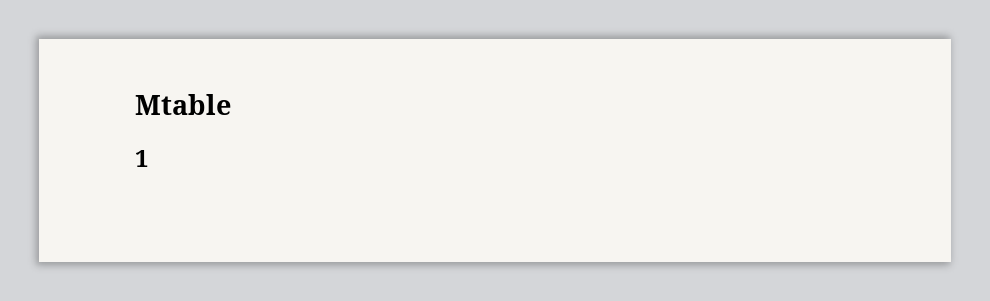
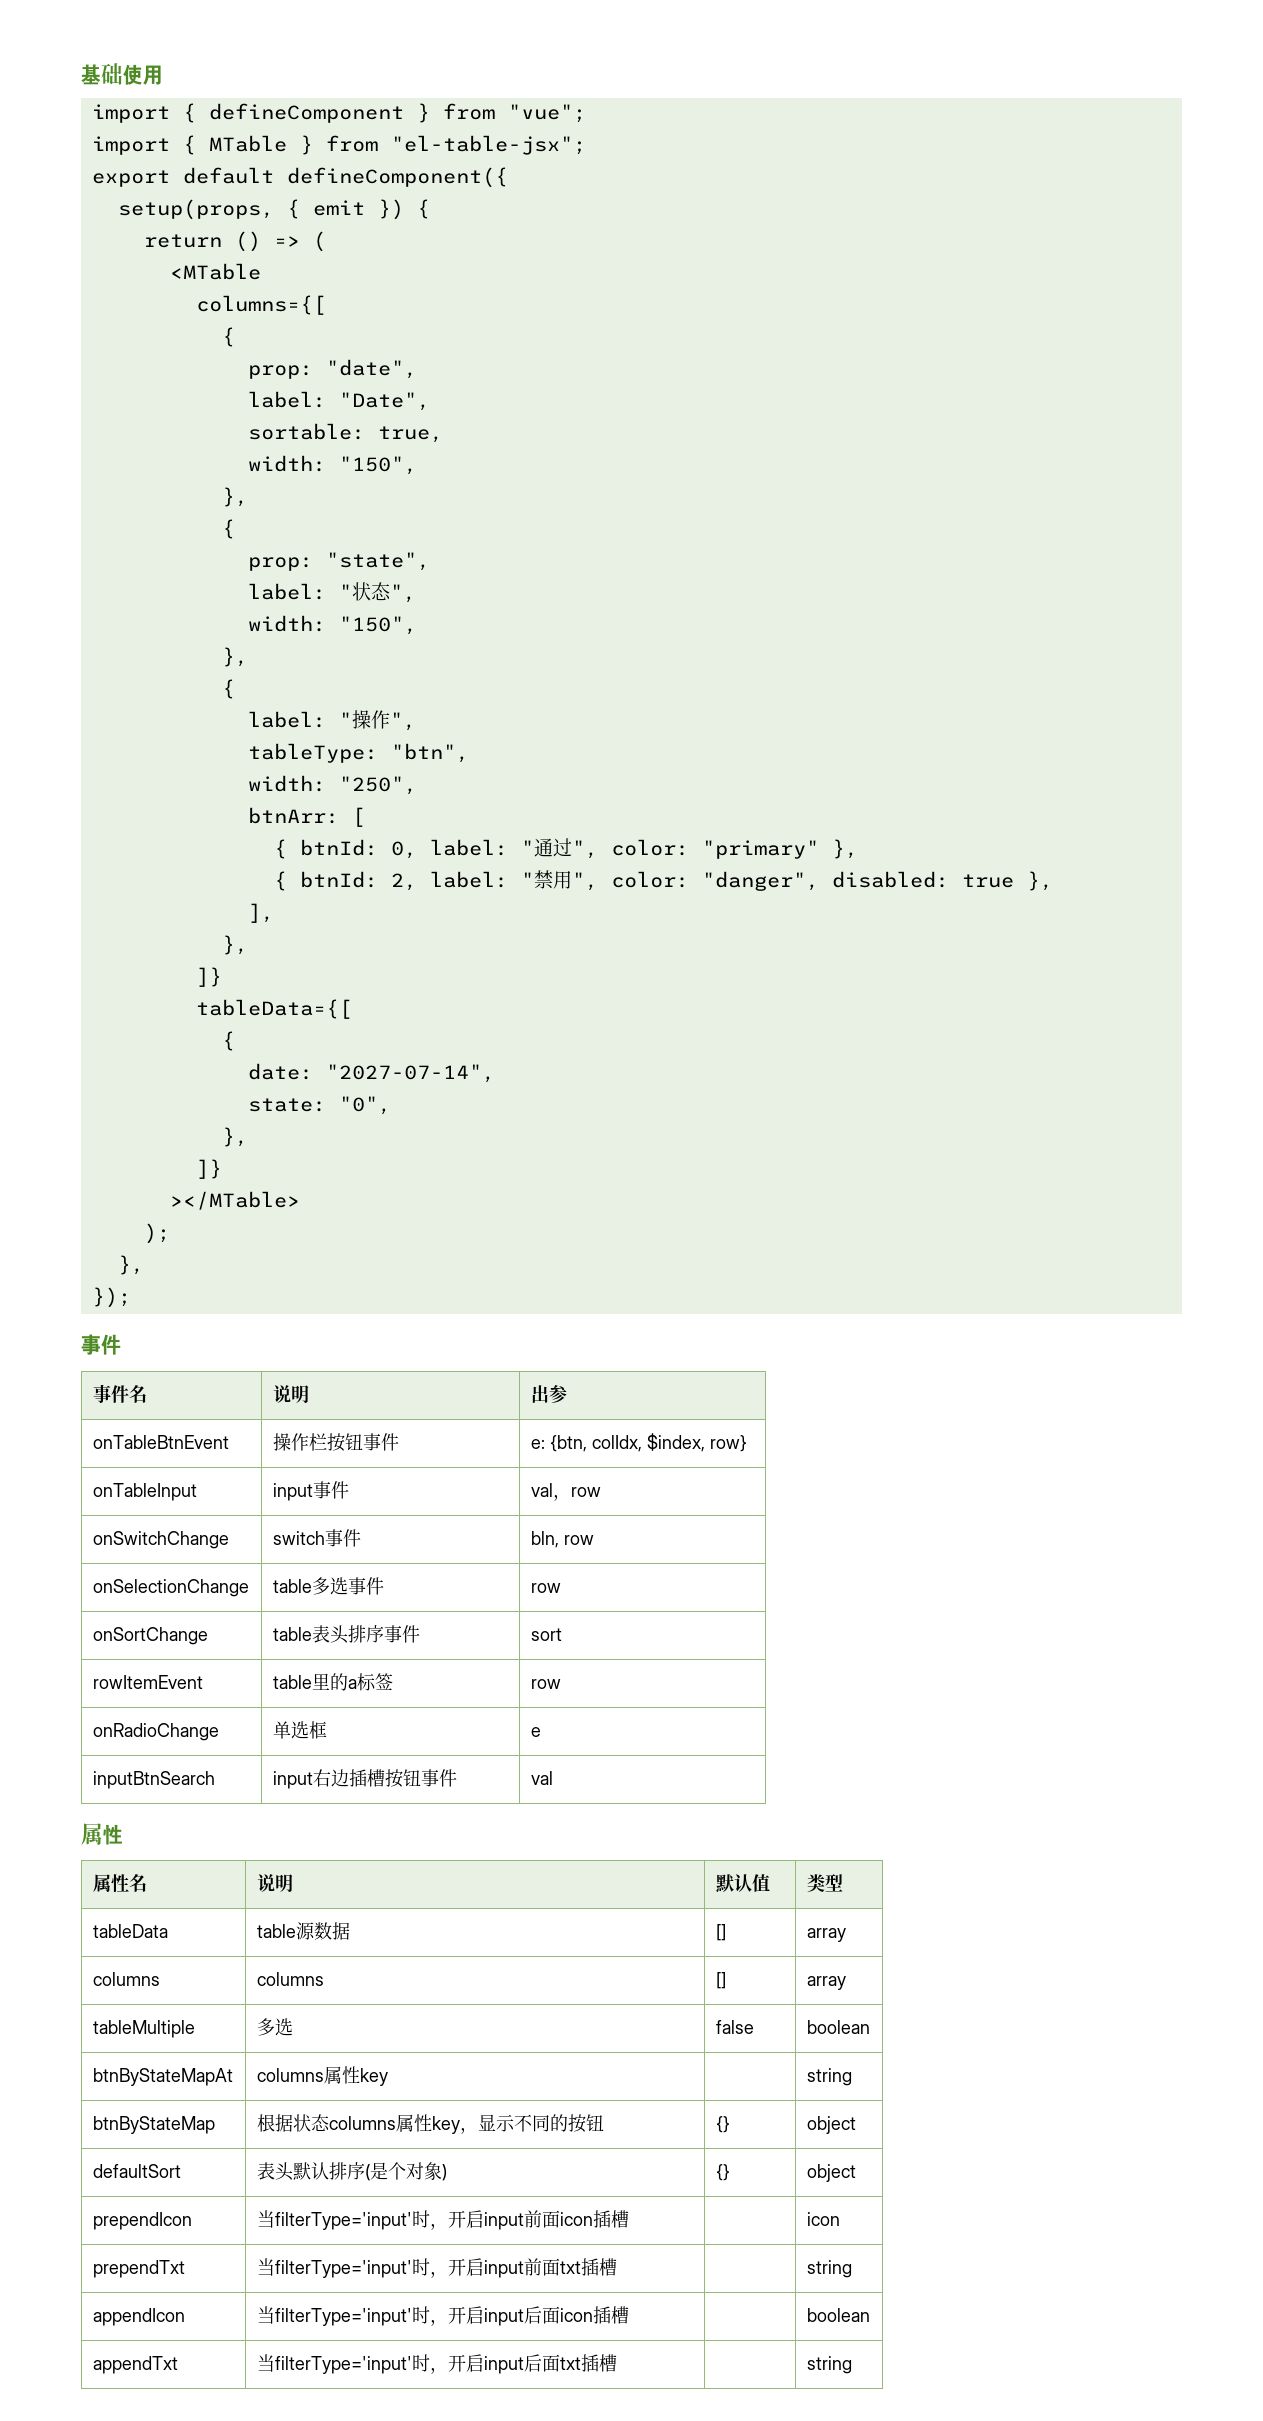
- Mtable
- 1
+ 基础使用
+ import { defineComponent } from "vue";
+ import { MTable } from "el-table-jsx";
+ export default defineComponent({
+ setup(props, { emit }) {
+ return () => (
+ <MTable
+ columns={[
+ {
+ prop: "date",
+ label: "Date",
+ sortable: true,
+ width: "150",
+ },
+ {
+ prop: "state",
+ label: "状态",
+ width: "150",
+ },
+ {
+ label: "操作",
+ tableType: "btn",
+ width: "250",
+ btnArr: [
+ { btnId: 0, label: "通过", color: "primary" },
+ { btnId: 2, label: "禁用", color: "danger", disabled: true },
+ ],
+ },
+ ]}
+ tableData={[
+ {
+ date: "2027-07-14",
+ state: "0",
+ },
+ ]}
+ ></MTable>
+ );
+ },
+ });
+ 事件
+ 事件名 | 说明 | 出参
+ onTableBtnEvent | 操作栏按钮事件 | e: {btn, colIdx, $index, row}
+ onTableInput | input事件 | val，row
+ onSwitchChange | switch事件 | bln, row
+ onSelectionChange | table多选事件 | row
+ onSortChange | table表头排序事件 | sort
+ rowItemEvent | table里的a标签 | row
+ onRadioChange | 单选框 | e
+ inputBtnSearch | input右边插槽按钮事件 | val
+ 属性
+ 属性名 | 说明 | 默认值 | 类型
+ tableData | table源数据 | [] | array
+ columns | columns | [] | array
+ tableMultiple | 多选 | false | boolean
+ btnByStateMapAt | columns属性key | | string
+ btnByStateMap | 根据状态columns属性key，显示不同的按钮 | {} | object
+ defaultSort | 表头默认排序(是个对象) | {} | object
+ prependIcon | 当filterType='input'时，开启input前面icon插槽 | | icon
+ prependTxt | 当filterType='input'时，开启input前面txt插槽 | | string
+ appendIcon | 当filterType='input'时，开启input后面icon插槽 | | boolean
+ appendTxt | 当filterType='input'时，开启input后面txt插槽 | | string

